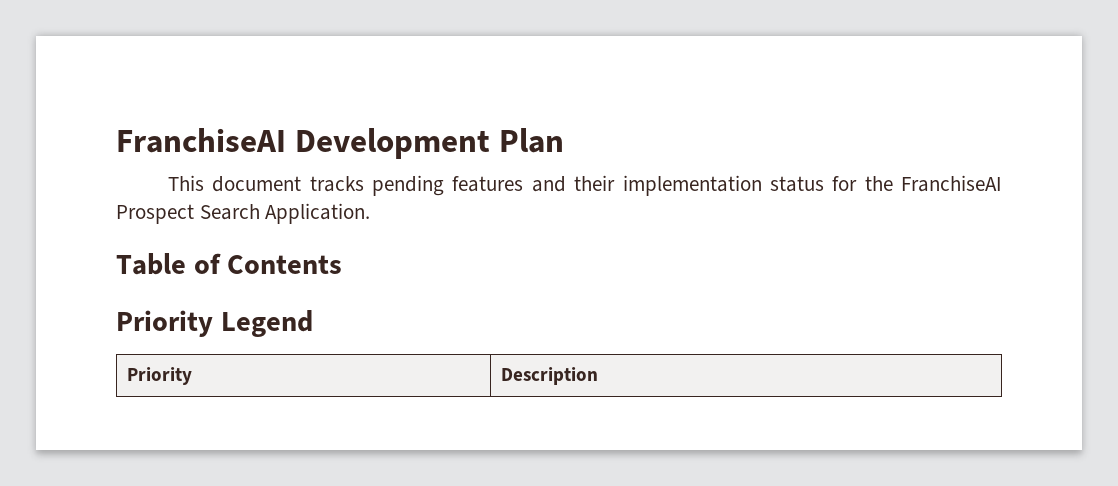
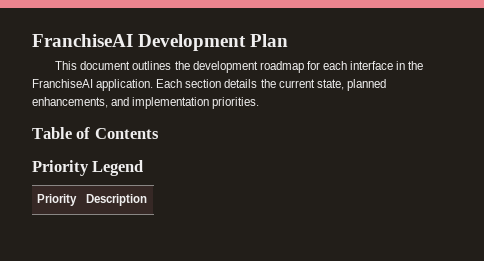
- This document tracks pending features and their implementation status for the FranchiseAI Prospect Search Application.
+ This document outlines the development roadmap for each interface in the FranchiseAI application. Each section details the current state, planned enhancements, and implementation priorities.

